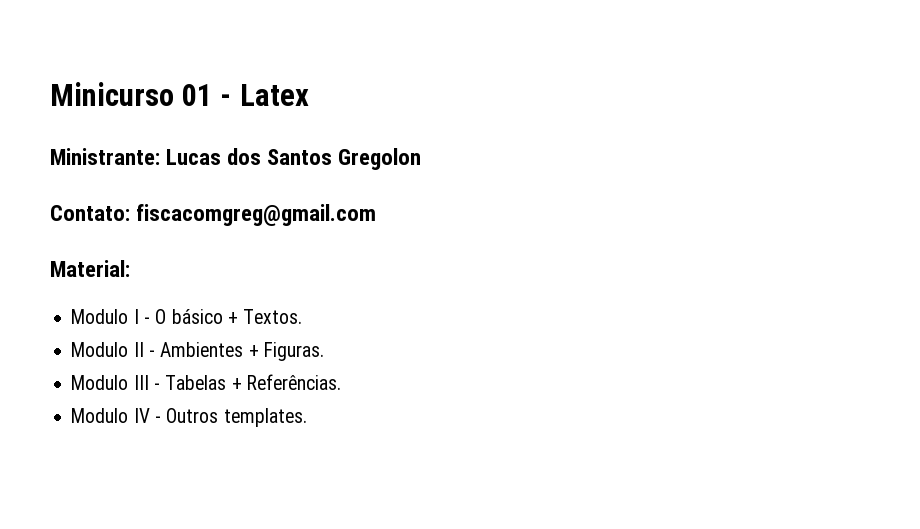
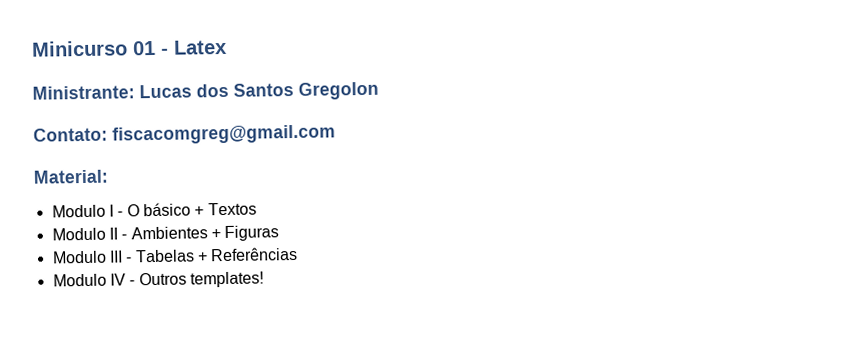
- Modulo I - O básico + Textos.
+ Modulo I - O básico + Textos
- Modulo II - Ambientes + Figuras.
+ Modulo II - Ambientes + Figuras
- Modulo III - Tabelas + Referências.
+ Modulo III - Tabelas + Referências
- Modulo IV - Outros templates.
+ Modulo IV - Outros templates!

